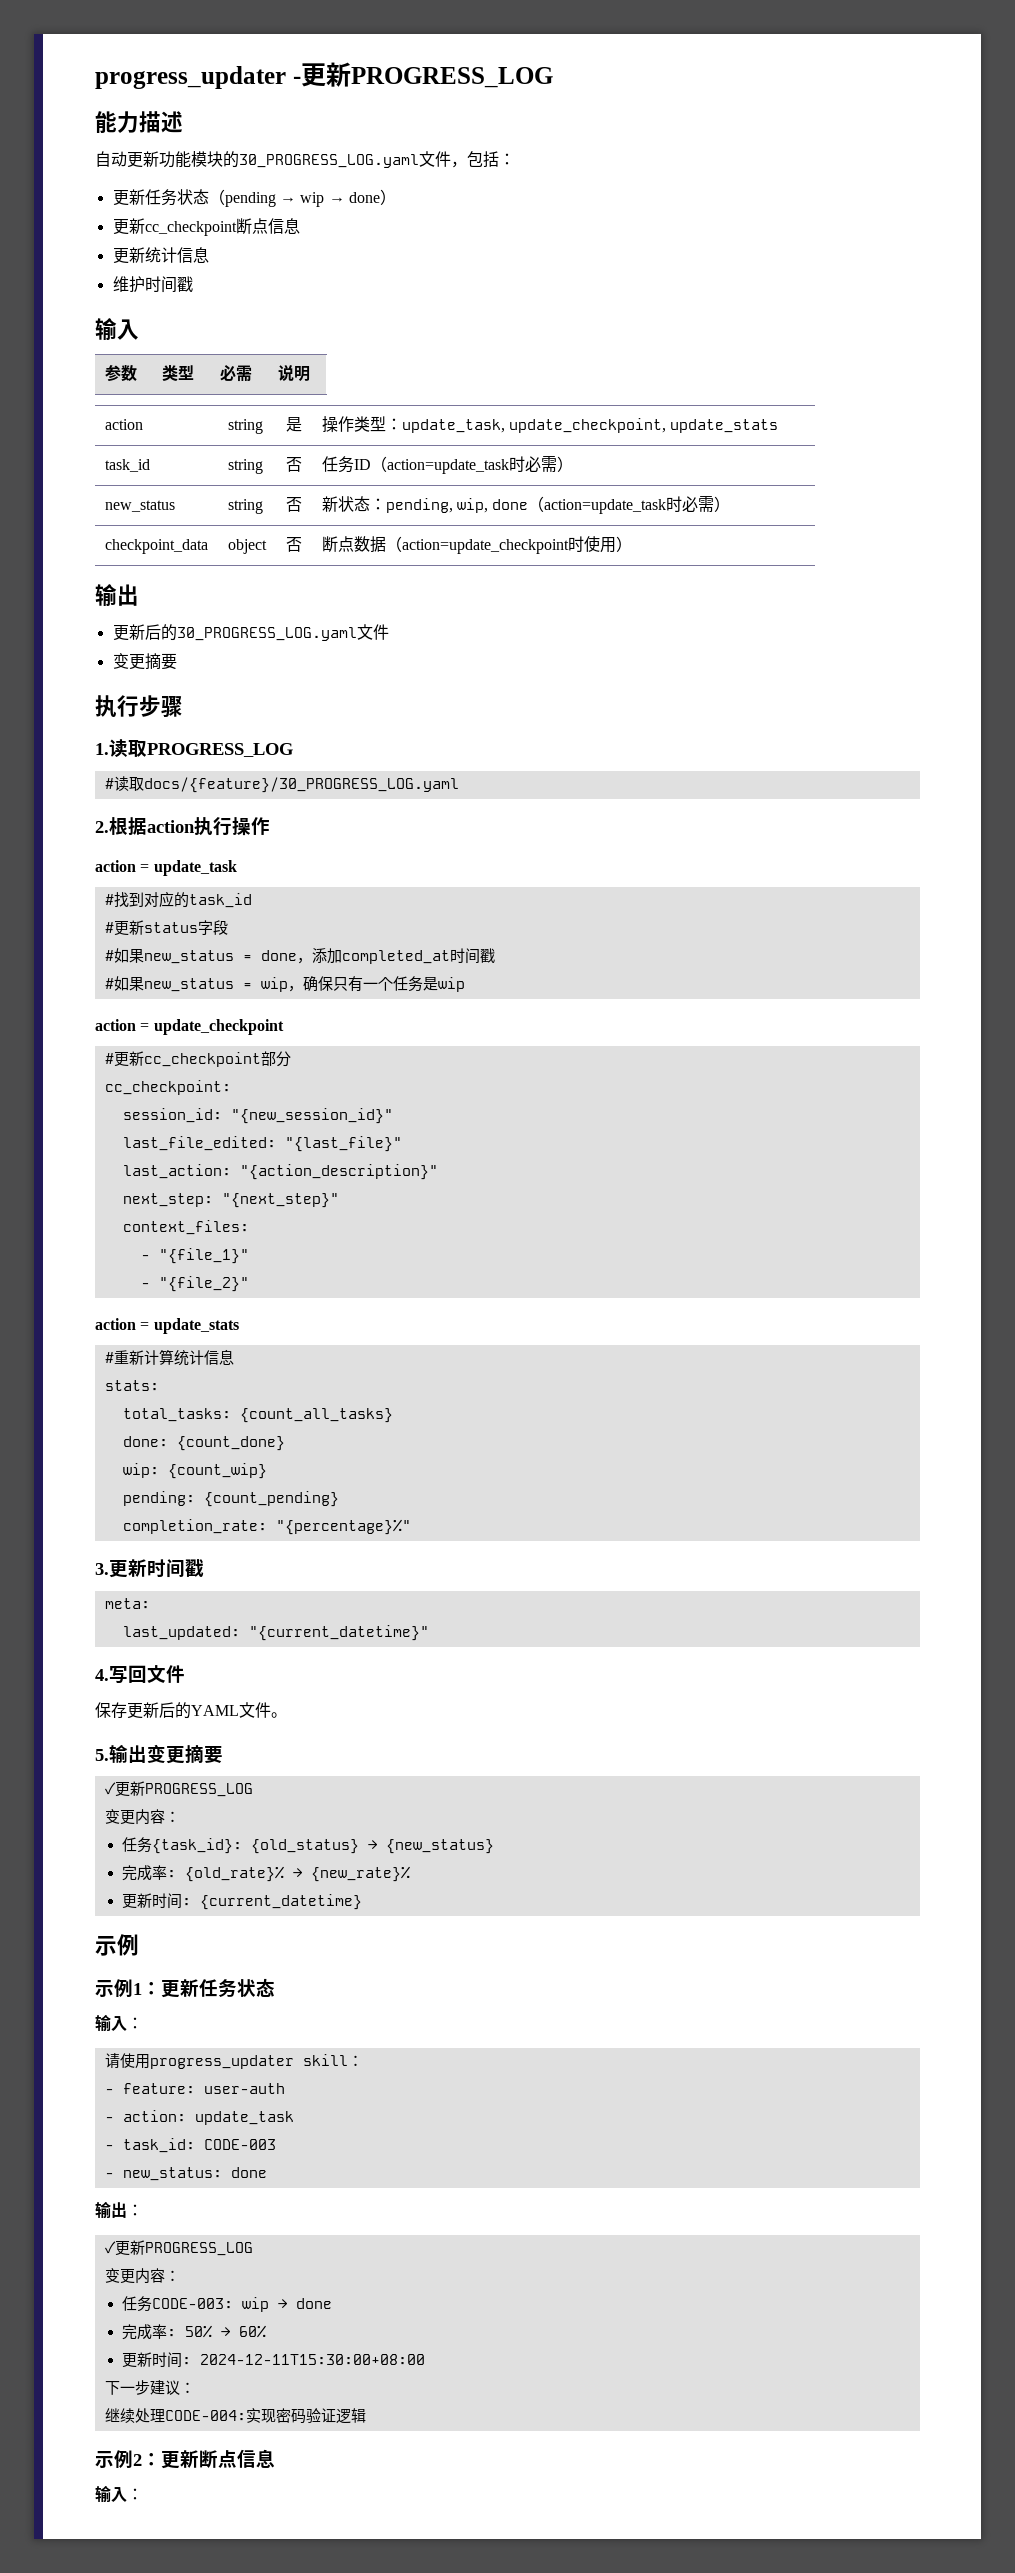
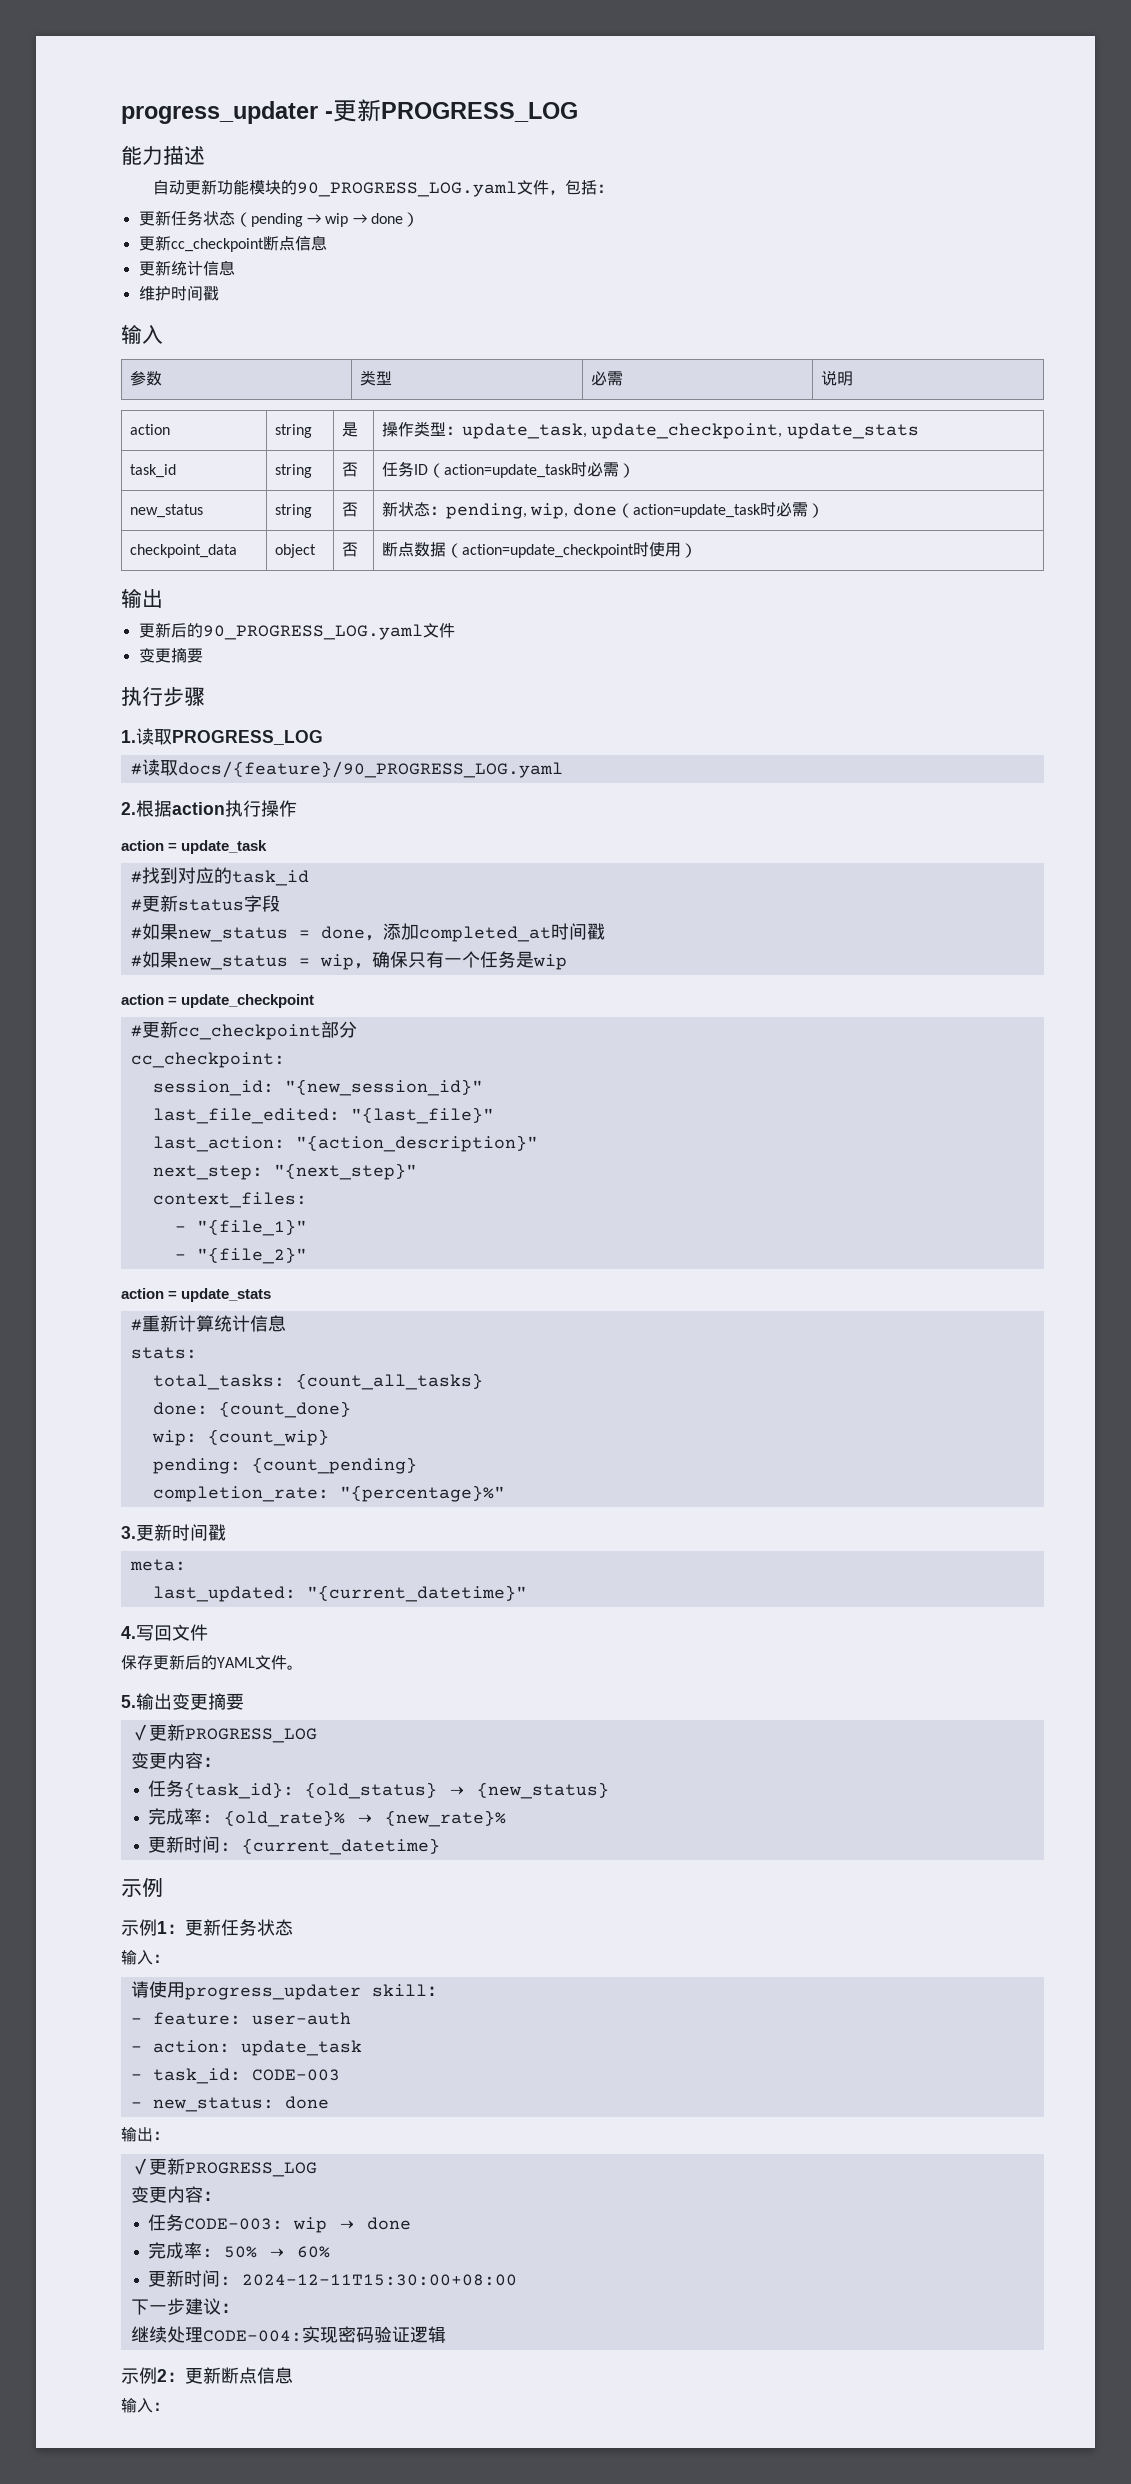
- 自动更新功能模块的30_PROGRESS_LOG.yaml文件，包括：
+ 自动更新功能模块的90_PROGRESS_LOG.yaml文件，包括：
- 更新后的30_PROGRESS_LOG.yaml文件
+ 更新后的90_PROGRESS_LOG.yaml文件
- #读取docs/{feature}/30_PROGRESS_LOG.yaml
+ #读取docs/{feature}/90_PROGRESS_LOG.yaml

